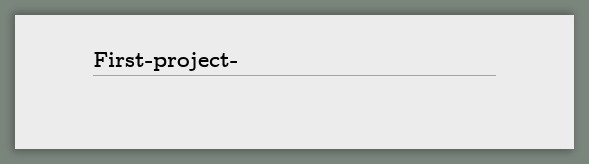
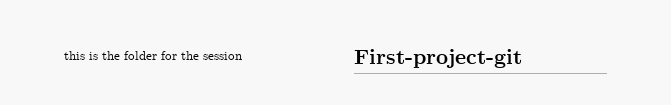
- First-project-
+ this is the folder for the session
+ First-project-git

